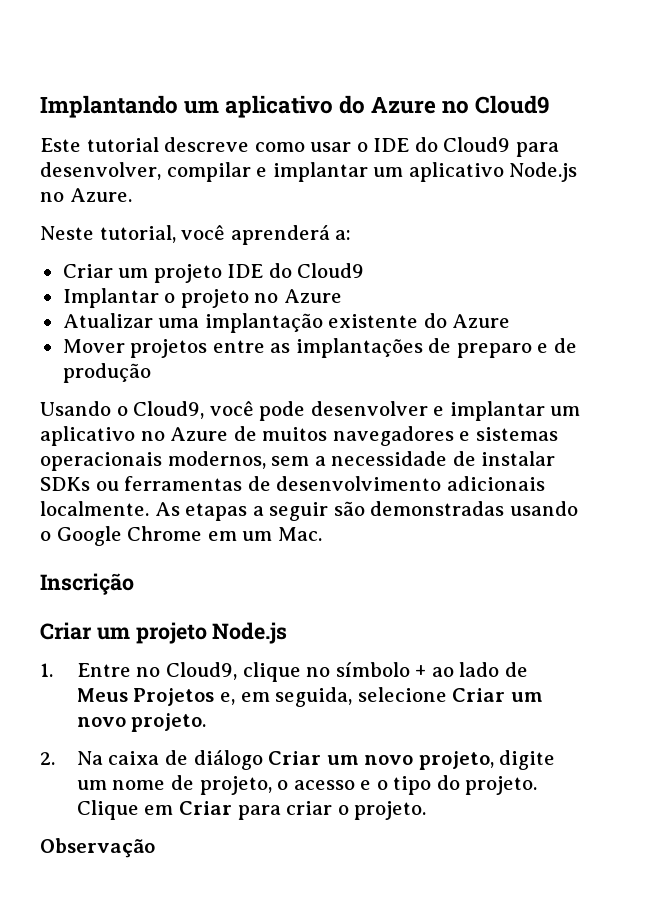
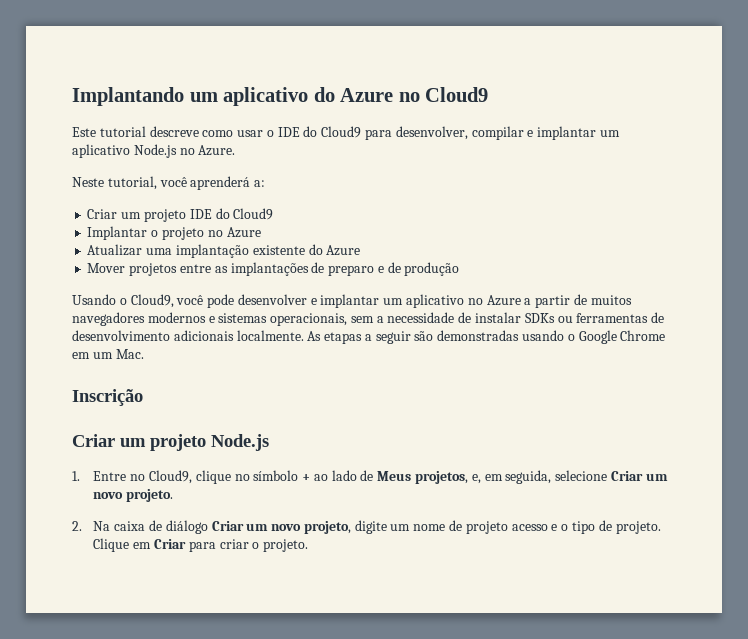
- Usando o Cloud9, você pode desenvolver e implantar um aplicativo no Azure de muitos navegadores e sistemas operacionais modernos, sem a necessidade de instalar SDKs ou ferramentas de desenvolvimento adicionais localmente.
+ Usando o Cloud9, você pode desenvolver e implantar um aplicativo no Azure a partir de muitos navegadores modernos e sistemas operacionais, sem a necessidade de instalar SDKs ou ferramentas de desenvolvimento adicionais localmente.
- 1. Entre no Cloud9, clique no símbolo + ao lado de Meus Projetos e, em seguida, selecione Criar um novo projeto.
+ 1. Entre no Cloud9, clique no símbolo + ao lado de Meus projetos, e, em seguida, selecione Criar um novo projeto.
- 2. Na caixa de diálogo Criar um novo projeto, digite um nome de projeto, o acesso e o tipo do projeto.
+ 2. Na caixa de diálogo Criar um novo projeto, digite um nome de projeto acesso e o tipo de projeto.
- Observação

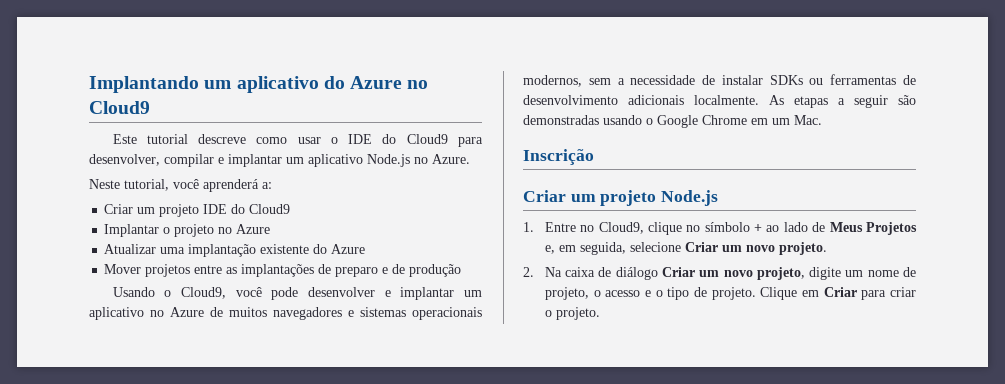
- Usando o Cloud9, você pode desenvolver e implantar um aplicativo no Azure a partir de muitos navegadores modernos e sistemas operacionais, sem a necessidade de instalar SDKs ou ferramentas de desenvolvimento adicionais localmente.
+ Usando o Cloud9, você pode desenvolver e implantar um aplicativo no Azure de muitos navegadores e sistemas operacionais modernos, sem a necessidade de instalar SDKs ou ferramentas de desenvolvimento adicionais localmente.
- 1. Entre no Cloud9, clique no símbolo + ao lado de Meus projetos, e, em seguida, selecione Criar um novo projeto.
+ 1. Entre no Cloud9, clique no símbolo + ao lado de Meus Projetos e, em seguida, selecione Criar um novo projeto.
- 2. Na caixa de diálogo Criar um novo projeto, digite um nome de projeto acesso e o tipo de projeto.
+ 2. Na caixa de diálogo Criar um novo projeto, digite um nome de projeto, o acesso e o tipo de projeto.

